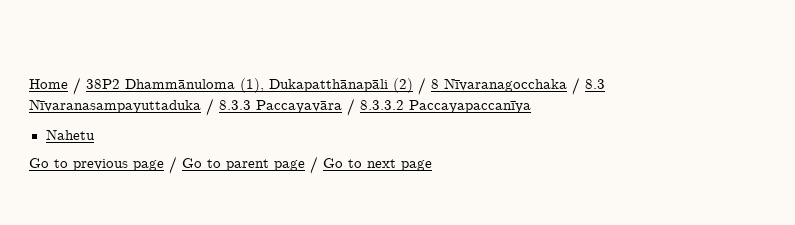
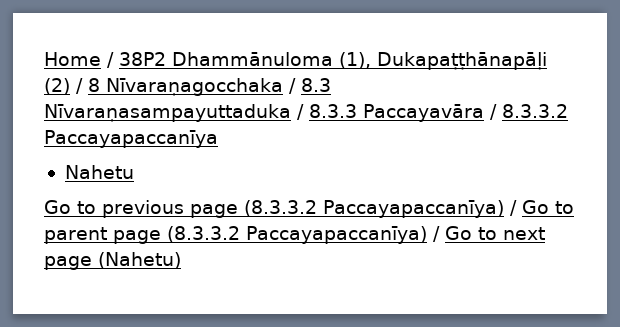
- Go to previous page / Go to parent page / Go to next page
+ Go to previous page (8.3.3.2 Paccayapaccanīya) / Go to parent page (8.3.3.2 Paccayapaccanīya) / Go to next page (Nahetu)

